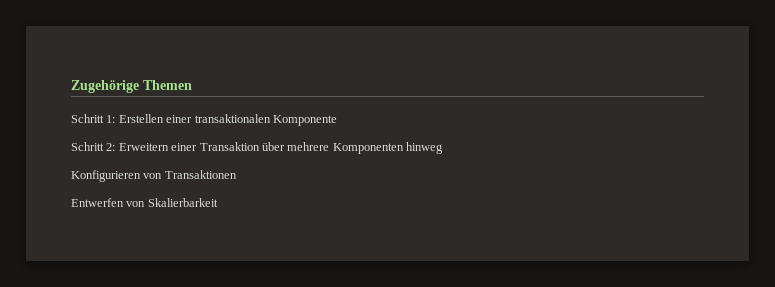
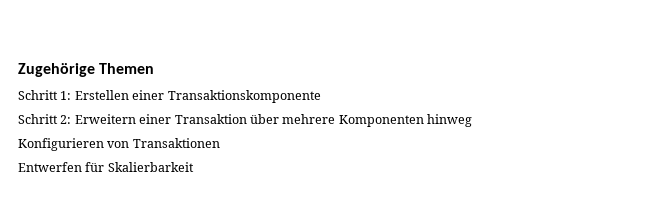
- Schritt 1: Erstellen einer transaktionalen Komponente
+ Schritt 1: Erstellen einer Transaktionskomponente
- Entwerfen von Skalierbarkeit
+ Entwerfen für Skalierbarkeit

